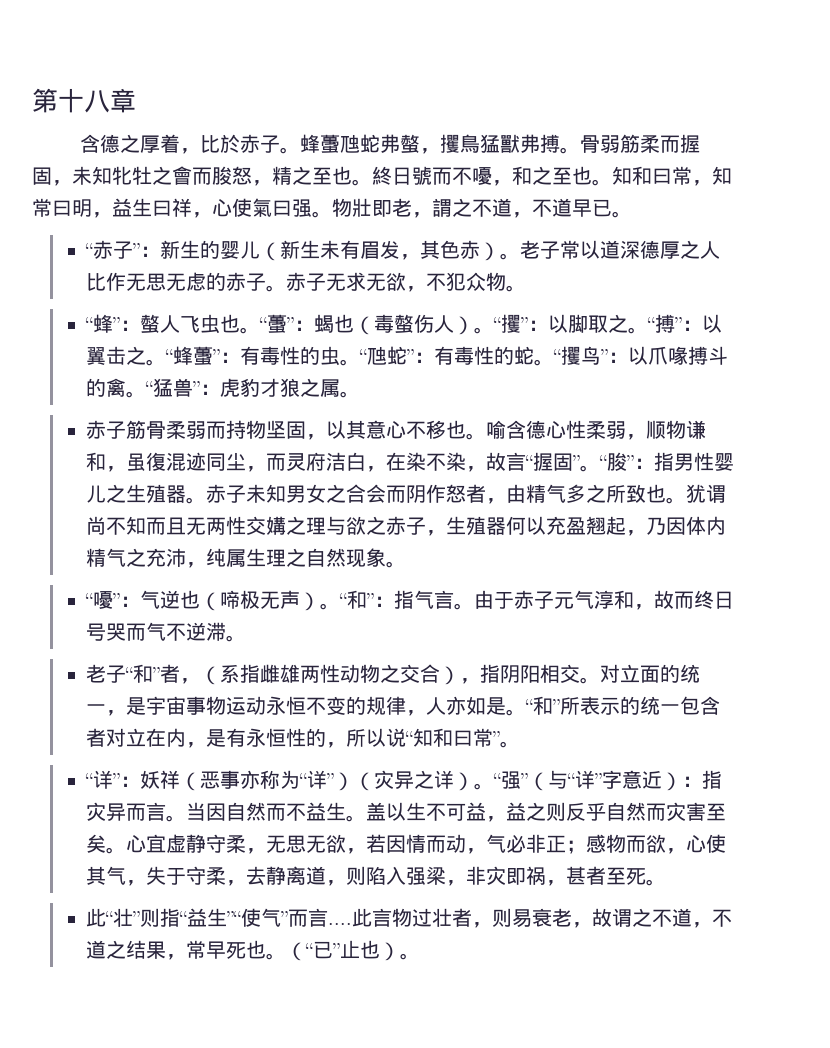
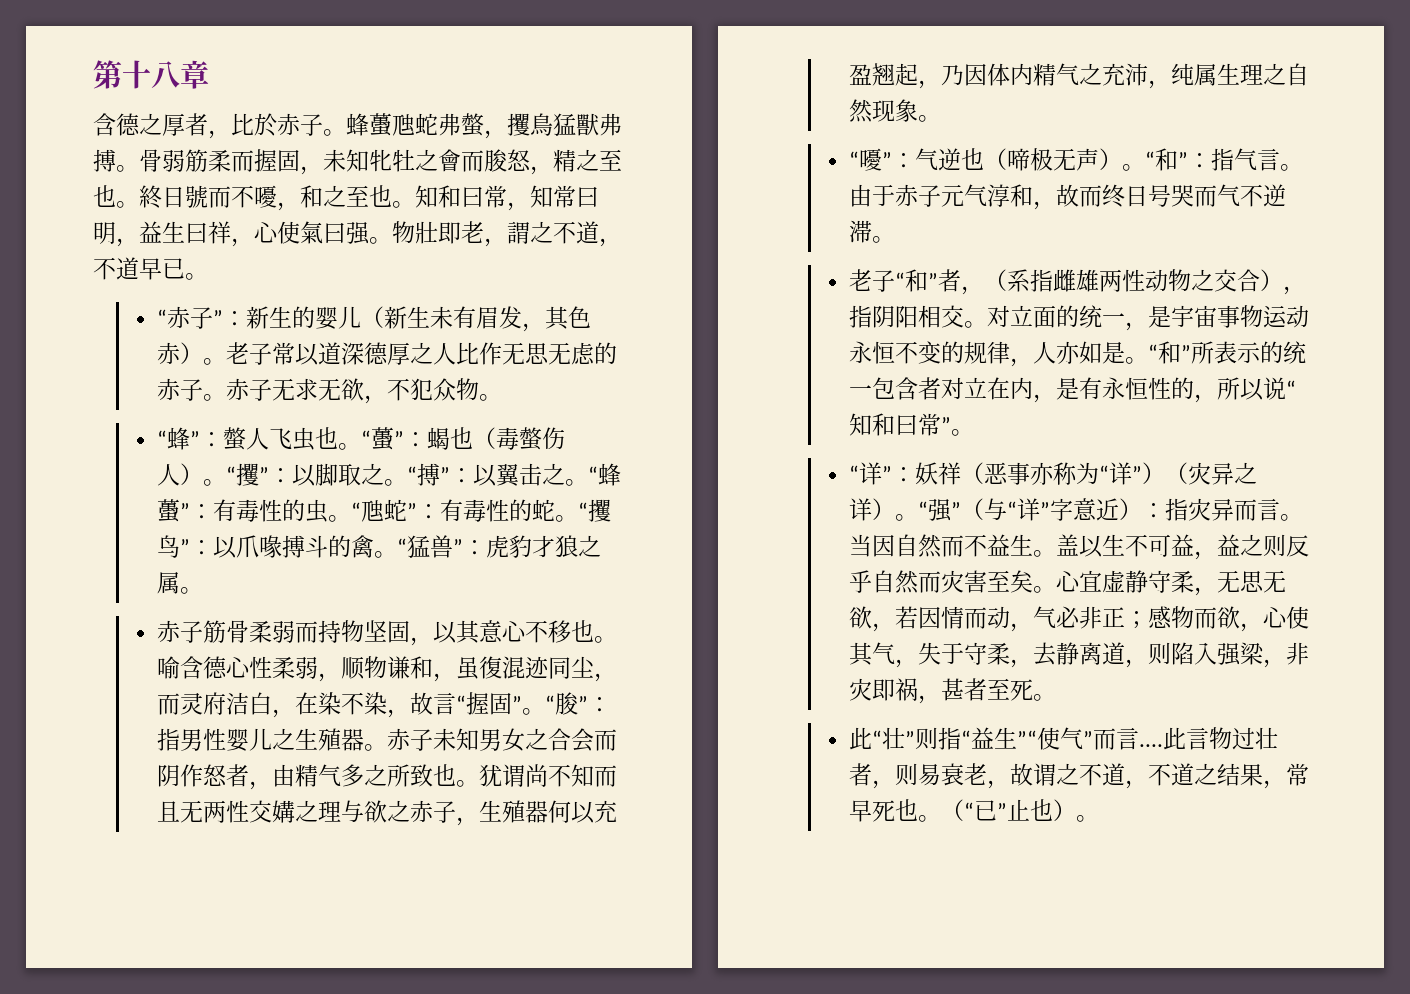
- 含德之厚着，比於赤子。
+ 含德之厚者，比於赤子。

